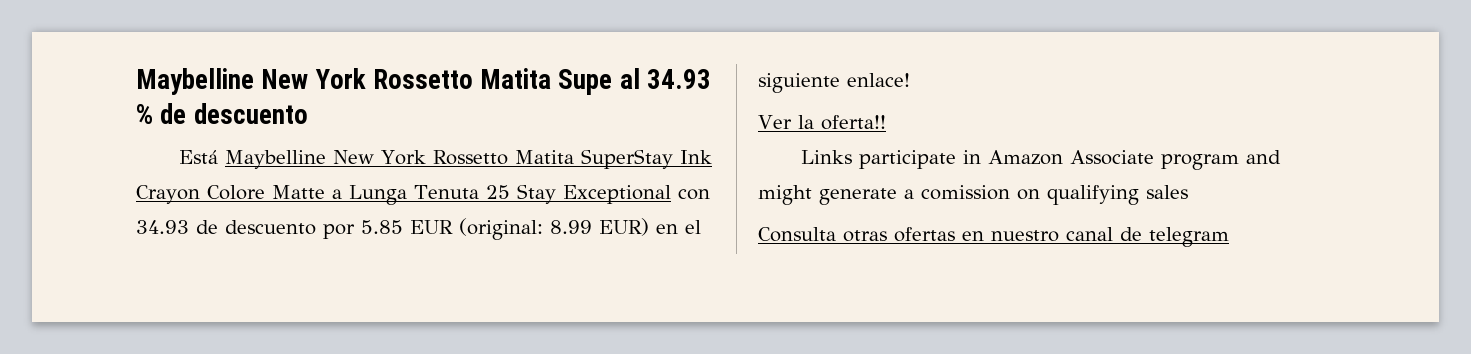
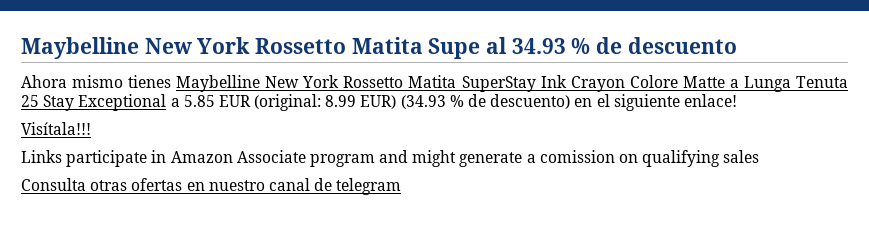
- Está Maybelline New York Rossetto Matita SuperStay Ink Crayon Colore Matte a Lunga Tenuta 25 Stay Exceptional con 34.93 de descuento por 5.85 EUR (original: 8.99 EUR) en el siguiente enlace!
+ Ahora mismo tienes Maybelline New York Rossetto Matita SuperStay Ink Crayon Colore Matte a Lunga Tenuta 25 Stay Exceptional a 5.85 EUR (original: 8.99 EUR) (34.93 % de descuento) en el siguiente enlace!
- Ver la oferta!!
+ Visítala!!!

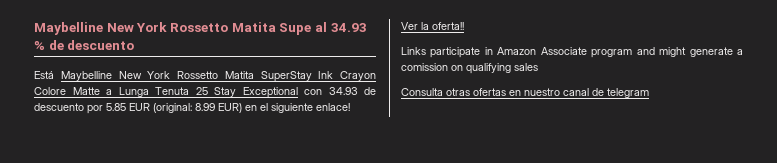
- Ahora mismo tienes Maybelline New York Rossetto Matita SuperStay Ink Crayon Colore Matte a Lunga Tenuta 25 Stay Exceptional a 5.85 EUR (original: 8.99 EUR) (34.93 % de descuento) en el siguiente enlace!
+ Está Maybelline New York Rossetto Matita SuperStay Ink Crayon Colore Matte a Lunga Tenuta 25 Stay Exceptional con 34.93 de descuento por 5.85 EUR (original: 8.99 EUR) en el siguiente enlace!
- Visítala!!!
+ Ver la oferta!!

